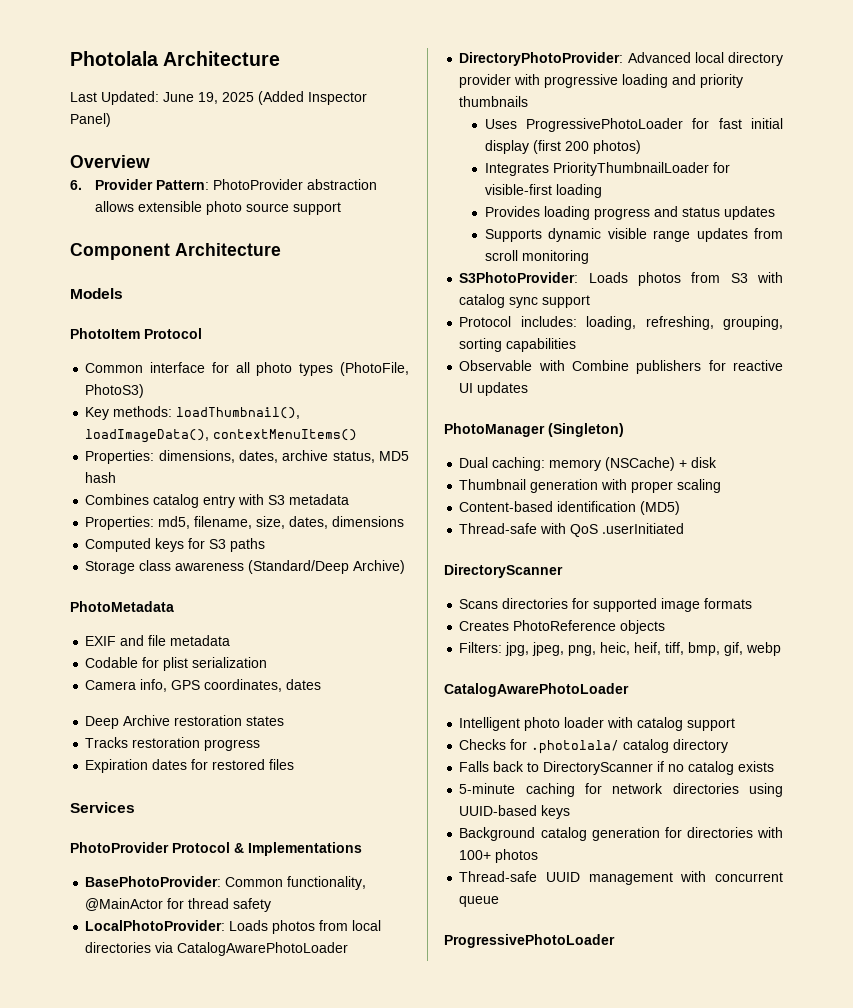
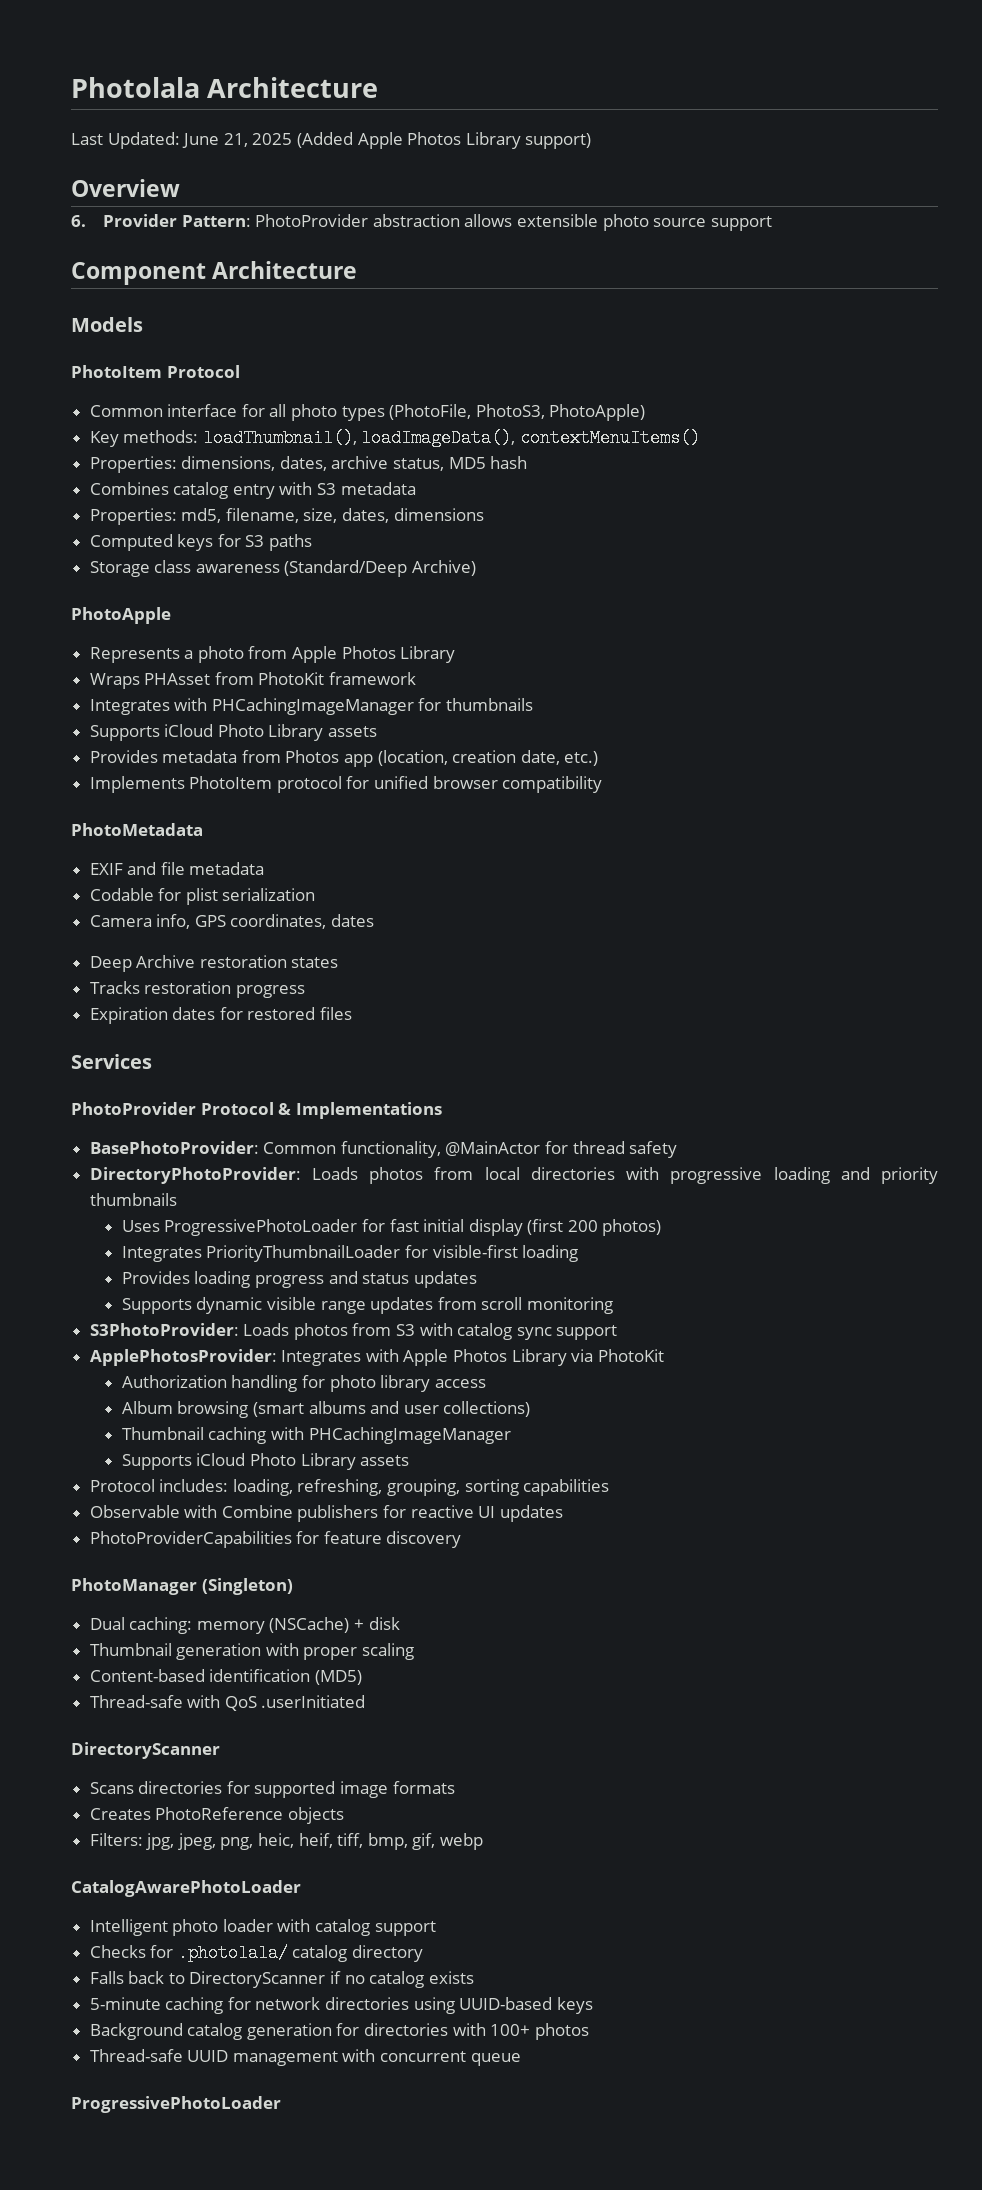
- Last Updated: June 19, 2025 (Added Inspector Panel)
+ Last Updated: June 21, 2025 (Added Apple Photos Library support)
- Common interface for all photo types (PhotoFile, PhotoS3)
+ Common interface for all photo types (PhotoFile, PhotoS3, PhotoApple)
+ PhotoApple
+ Represents a photo from Apple Photos Library
+ Wraps PHAsset from PhotoKit framework
+ Integrates with PHCachingImageManager for thumbnails
+ Supports iCloud Photo Library assets
+ Provides metadata from Photos app (location, creation date, etc.)
+ Implements PhotoItem protocol for unified browser compatibility
- LocalPhotoProvider: Loads photos from local directories via CatalogAwarePhotoLoader
- DirectoryPhotoProvider: Advanced local directory provider with progressive loading and priority thumbnails
+ DirectoryPhotoProvider: Loads photos from local directories with progressive loading and priority thumbnails
+ ApplePhotosProvider: Integrates with Apple Photos Library via PhotoKit
+ Authorization handling for photo library access
+ Album browsing (smart albums and user collections)
+ Thumbnail caching with PHCachingImageManager
+ Supports iCloud Photo Library assets
+ PhotoProviderCapabilities for feature discovery

